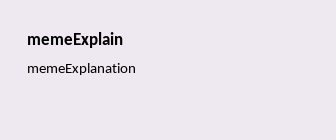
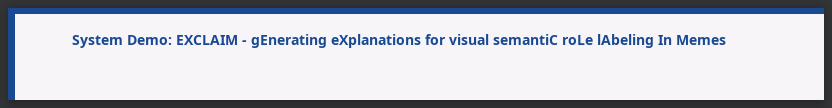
- memeExplain
- memeExplanation
+ System Demo: EXCLAIM - gEnerating eXplanations for visual semantiC roLe lAbeling In Memes

